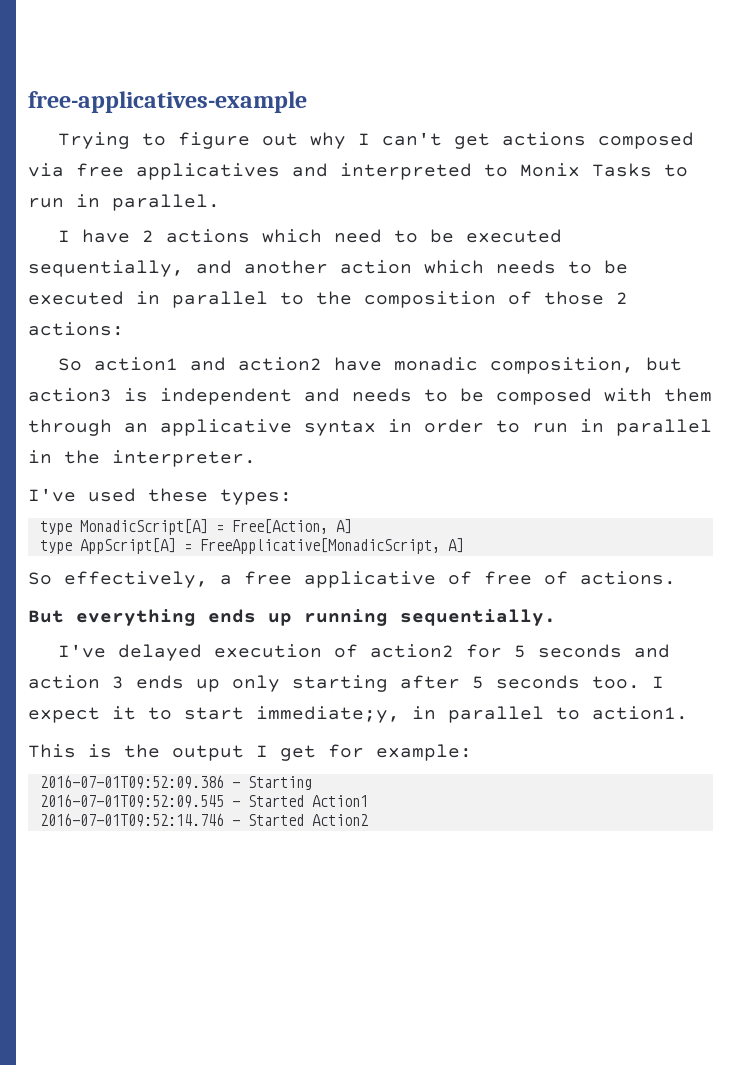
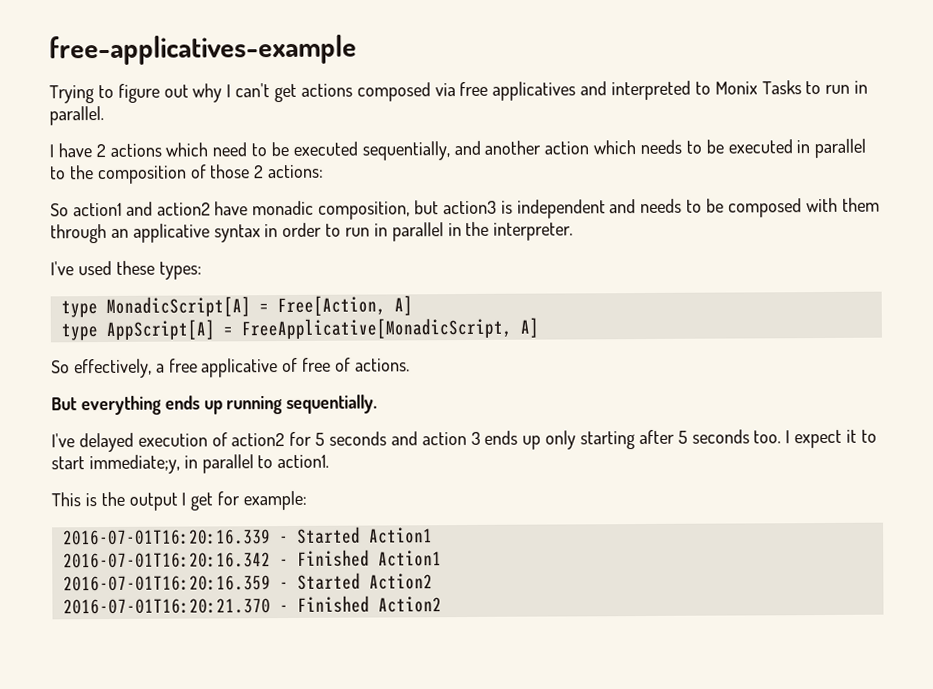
- 2016-07-01T09:52:09.386 - Starting
- 2016-07-01T09:52:09.545 - Started Action1
+ 2016-07-01T16:20:16.339 - Started Action1
- 2016-07-01T09:52:14.746 - Started Action2
+ 2016-07-01T16:20:16.342 - Finished Action1
+ 2016-07-01T16:20:16.359 - Started Action2
+ 2016-07-01T16:20:21.370 - Finished Action2

